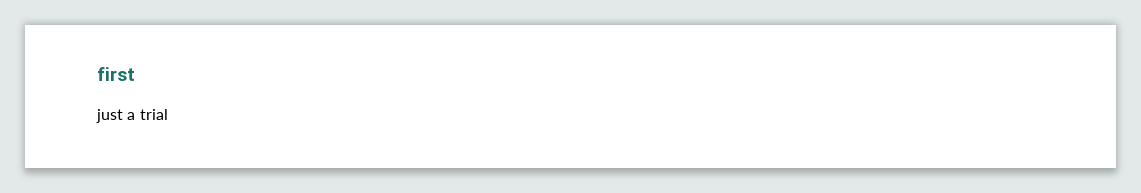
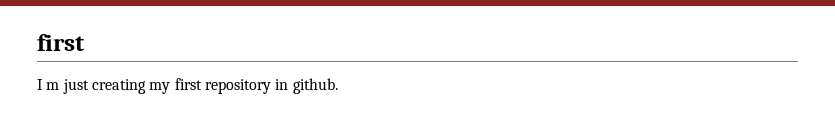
- just a trial
+ I m just creating my first repository in github.

